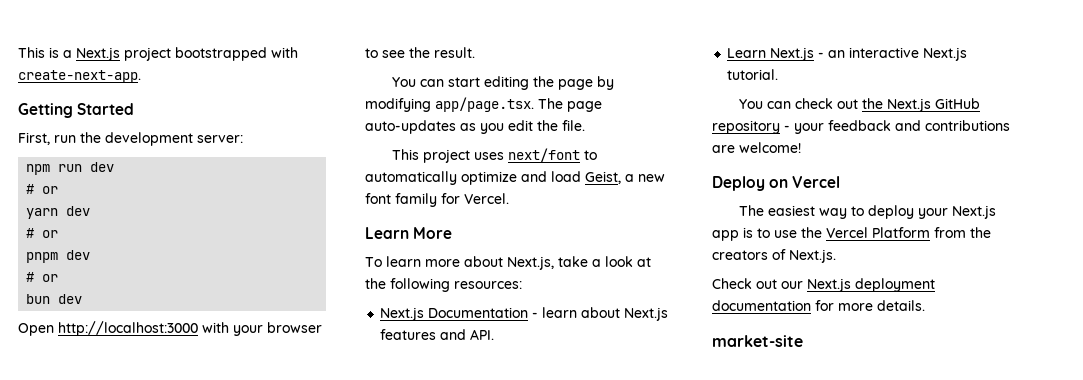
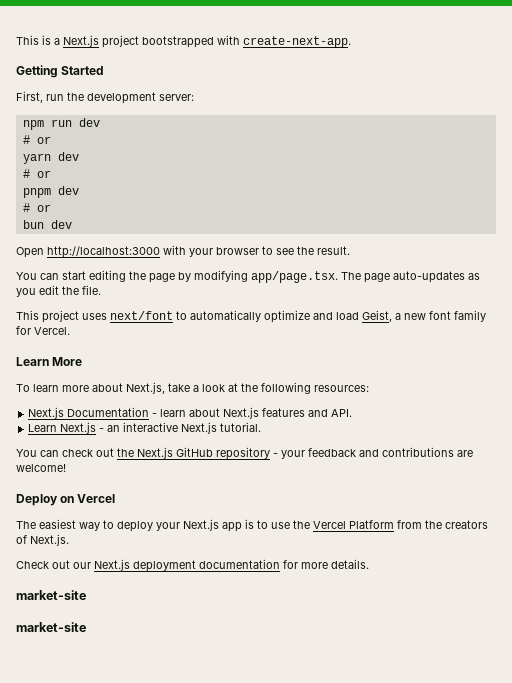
  Check out our Next.js deployment documentation for more details.
+ market-site

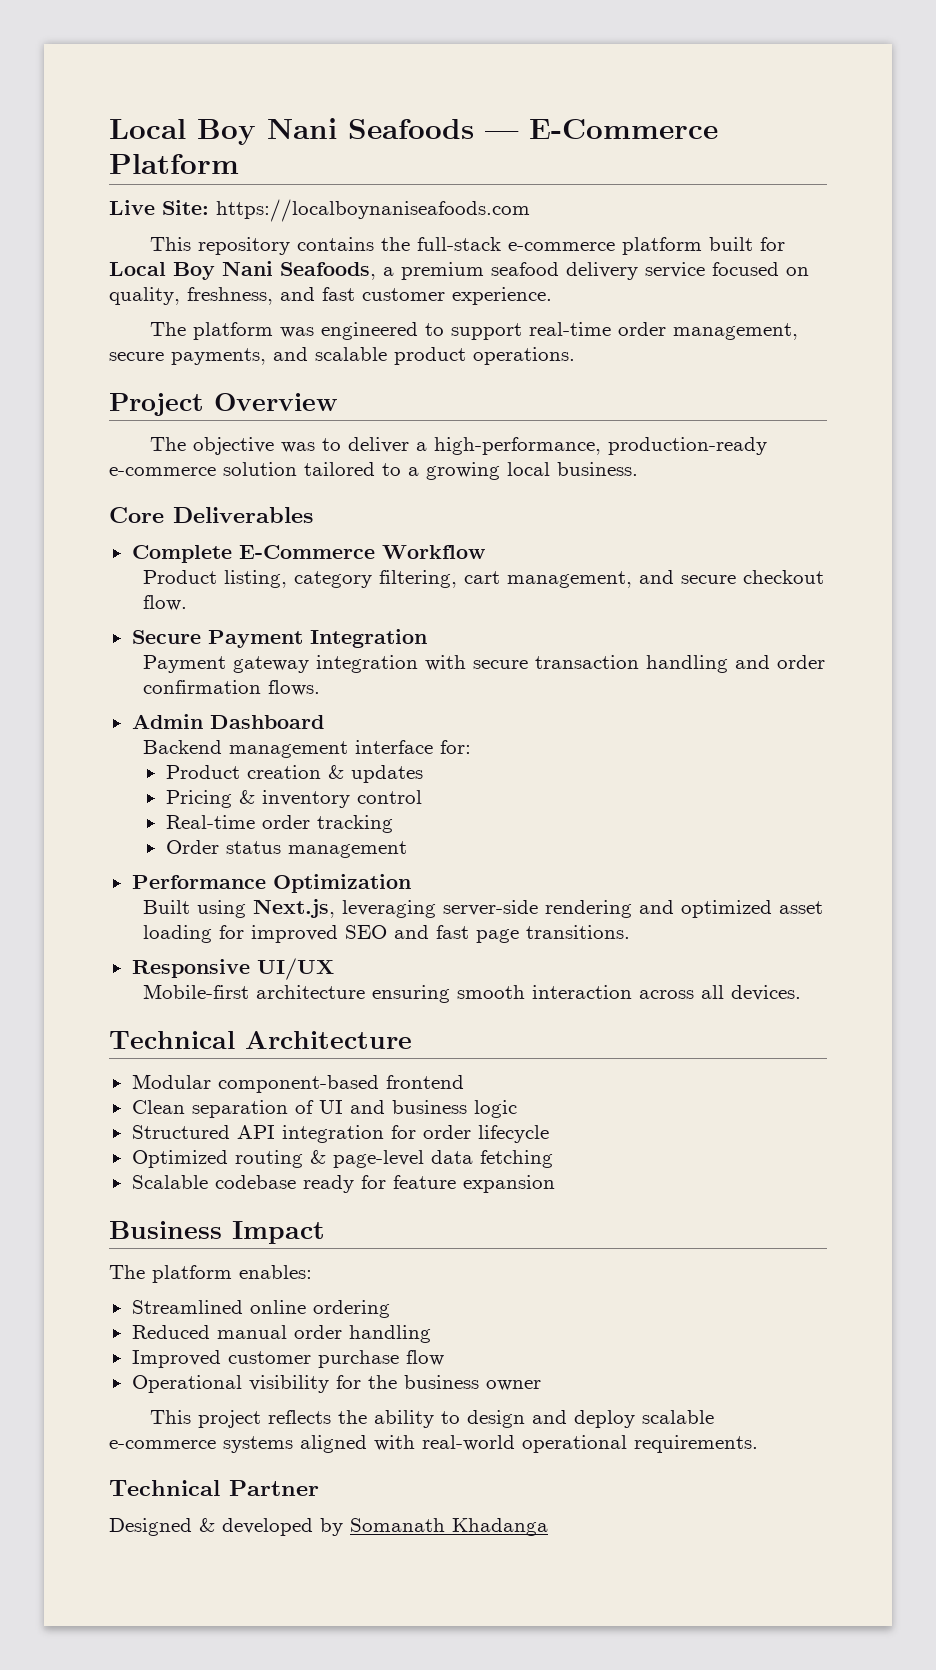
- This is a Next.js project bootstrapped with create-next-app.
- Getting Started
- First, run the development server:
- npm run dev
- # or
- yarn dev
- # or
- pnpm dev
- # or
- bun dev
- Open http://localhost:3000 with your browser to see the result.
- You can start editing the page by modifying app/page.tsx. The page auto-updates as you edit the file.
- This project uses next/font to automatically optimize and load Geist, a new font family for Vercel.
- Learn More
- To learn more about Next.js, take a look at the following resources:
- Next.js Documentation - learn about Next.js features and API.
- Learn Next.js - an interactive Next.js tutorial.
- You can check out the Next.js GitHub repository - your feedback and contributions are welcome!
- Deploy on Vercel
- The easiest way to deploy your Next.js app is to use the Vercel Platform from the creators of Next.js.
- Check out our Next.js deployment documentation for more details.
- market-site
- market-site
+ Local Boy Nani Seafoods — E-Commerce Platform
+ Live Site: https://localboynaniseafoods.com
+ This repository contains the full-stack e-commerce platform built for Local Boy Nani Seafoods, a premium seafood delivery service focused on quality, freshness, and fast customer experience.
+ The platform was engineered to support real-time order management, secure payments, and scalable product operations.
+ Project Overview
+ The objective was to deliver a high-performance, production-ready e-commerce solution tailored to a growing local business.
+ Core Deliverables
+ Complete E-Commerce Workflow
+ Product listing, category filtering, cart management, and secure checkout flow.
+ Secure Payment Integration
+ Payment gateway integration with secure transaction handling and order confirmation flows.
+ Admin Dashboard
+ Backend management interface for:
+ Product creation & updates
+ Pricing & inventory control
+ Real-time order tracking
+ Order status management
+ Performance Optimization
+ Built using Next.js, leveraging server-side rendering and optimized asset loading for improved SEO and fast page transitions.
+ Responsive UI/UX
+ Mobile-first architecture ensuring smooth interaction across all devices.
+ Technical Architecture
+ Modular component-based frontend
+ Clean separation of UI and business logic
+ Structured API integration for order lifecycle
+ Optimized routing & page-level data fetching
+ Scalable codebase ready for feature expansion
+ Business Impact
+ The platform enables:
+ Streamlined online ordering
+ Reduced manual order handling
+ Improved customer purchase flow
+ Operational visibility for the business owner
+ This project reflects the ability to design and deploy scalable e-commerce systems aligned with real-world operational requirements.
+ Technical Partner
+ Designed & developed by Somanath Khadanga

